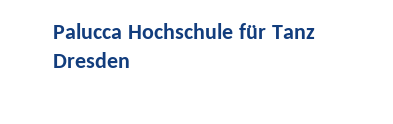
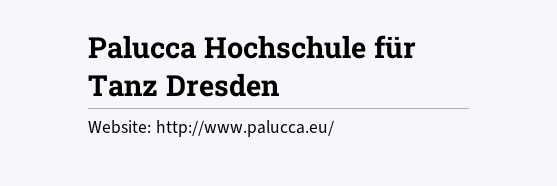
+ Website: http://www.palucca.eu/

